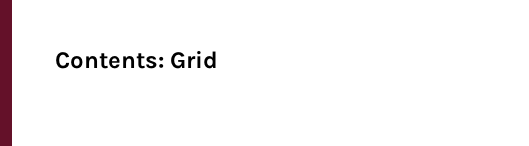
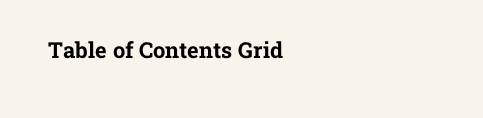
- Contents: Grid
+ Table of Contents Grid

